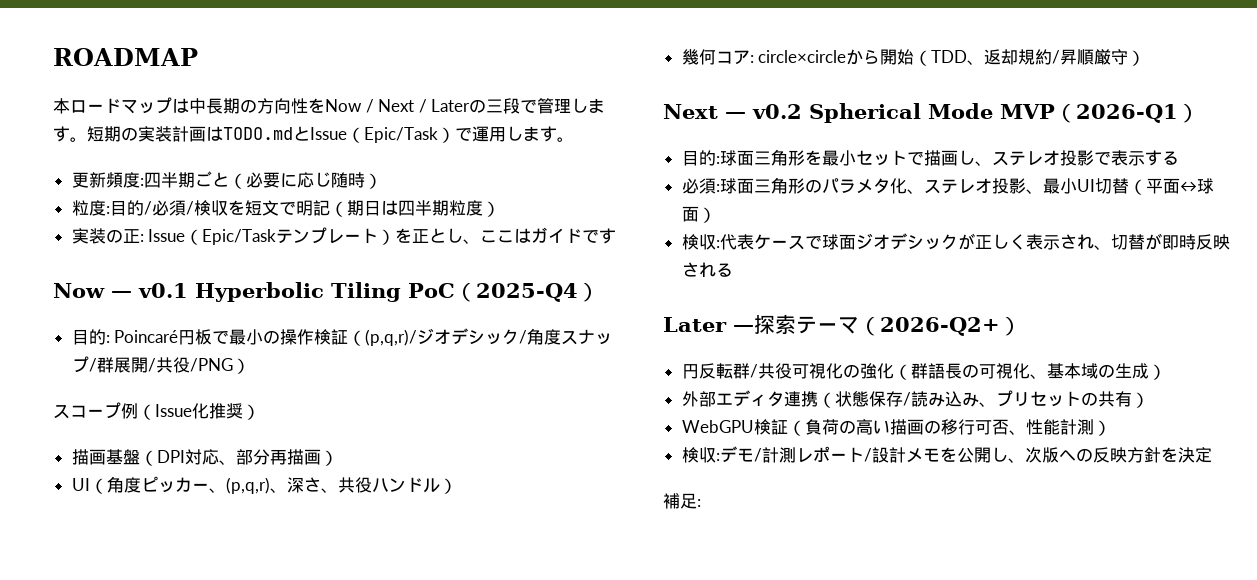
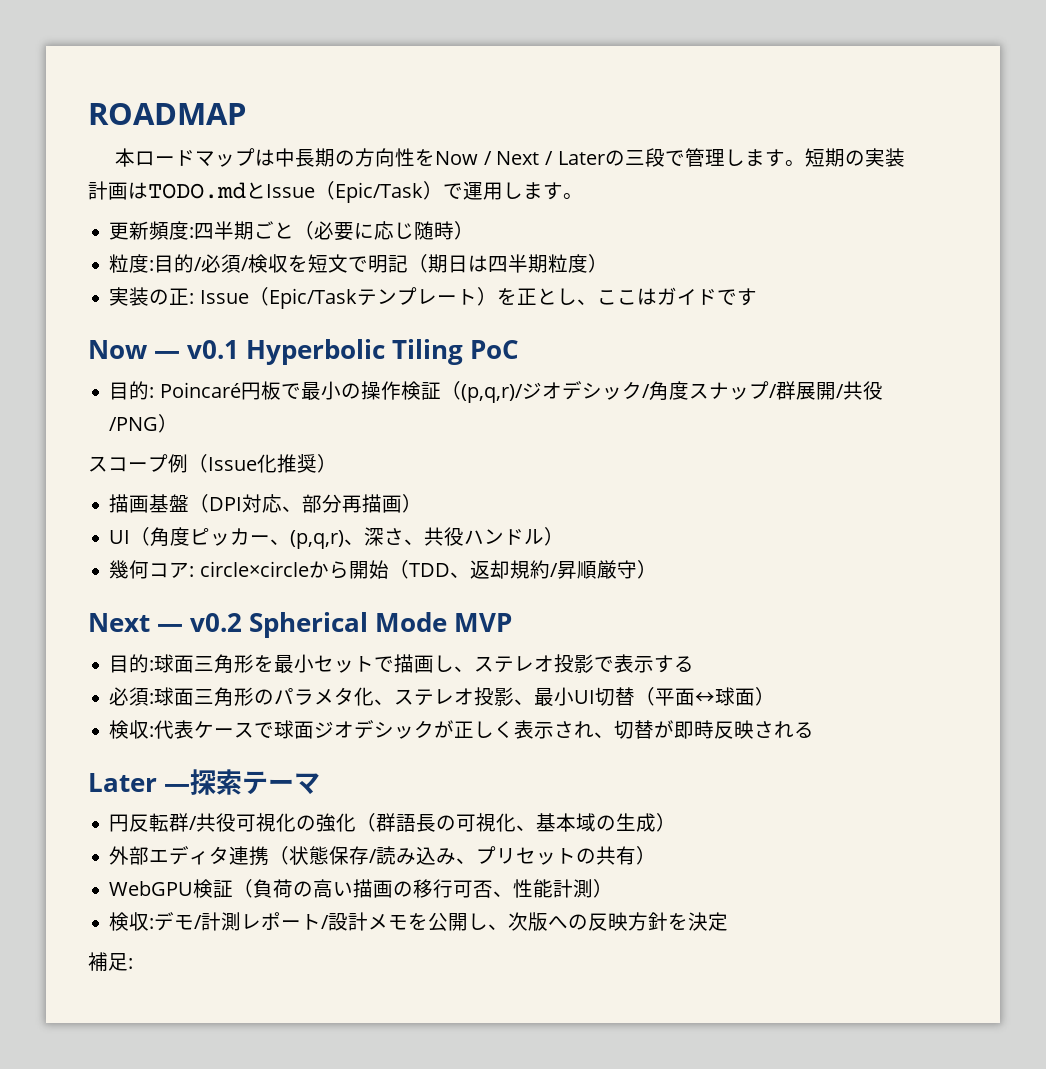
- Now — v0.1 Hyperbolic Tiling PoC（2025-Q4）
+ Now — v0.1 Hyperbolic Tiling PoC
- Next — v0.2 Spherical Mode MVP（2026-Q1）
+ Next — v0.2 Spherical Mode MVP
- Later —探索テーマ（2026-Q2+）
+ Later —探索テーマ

